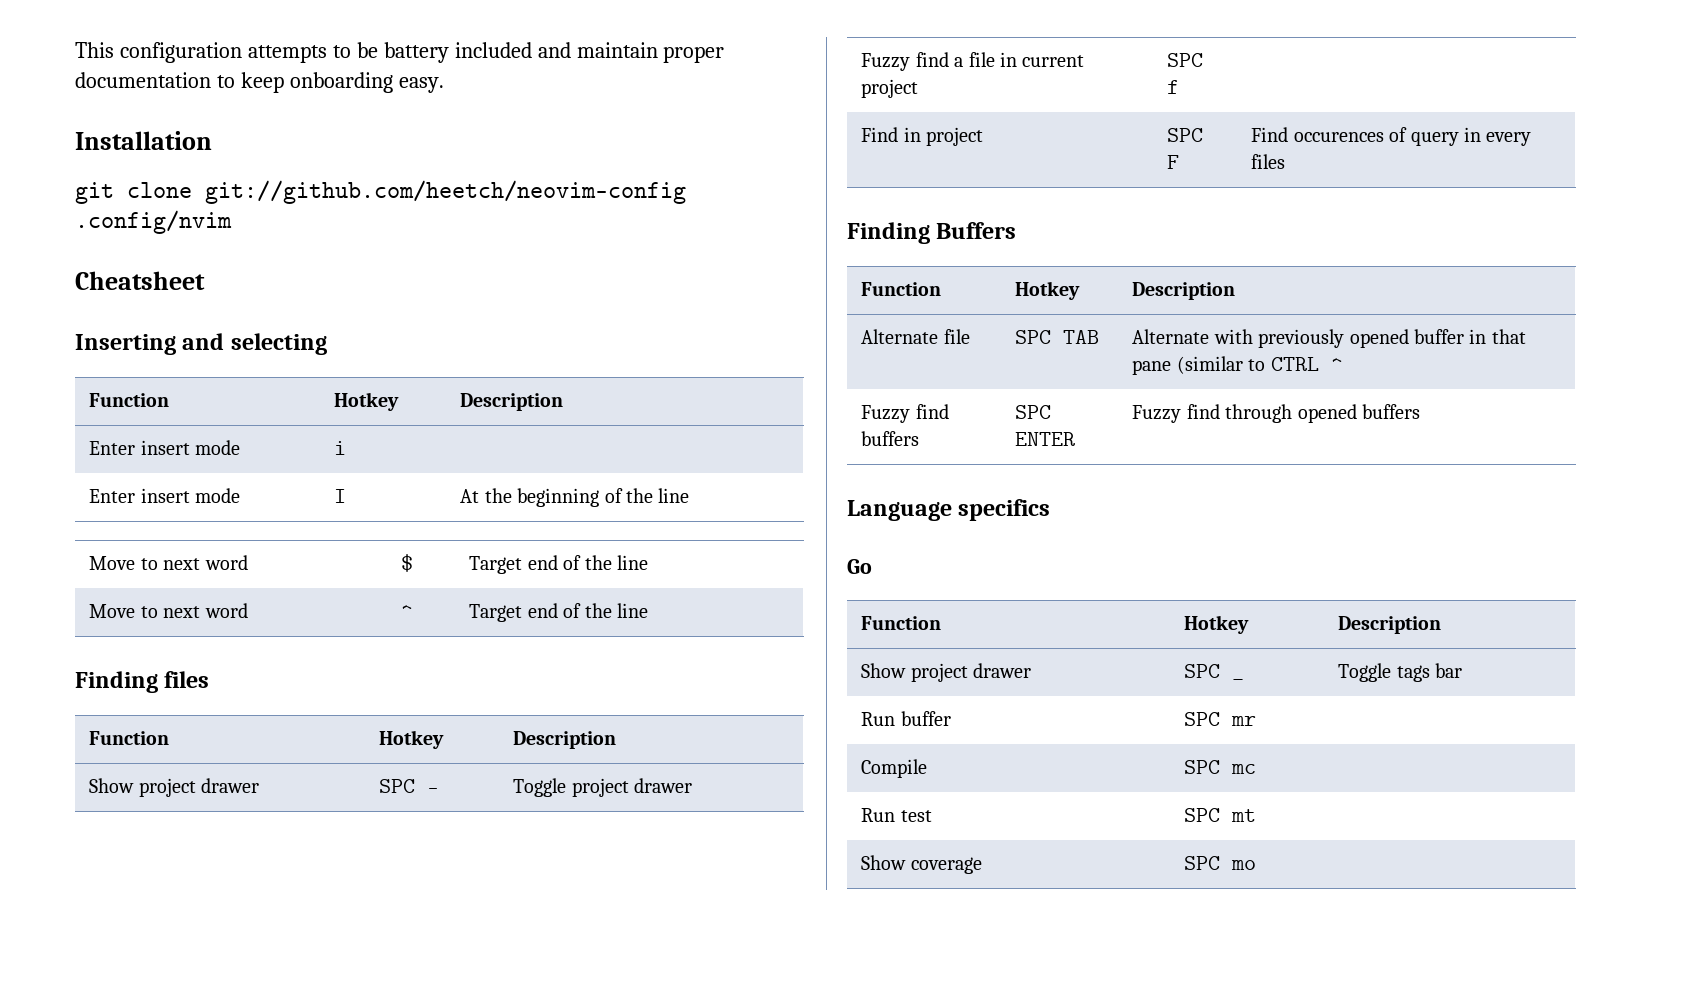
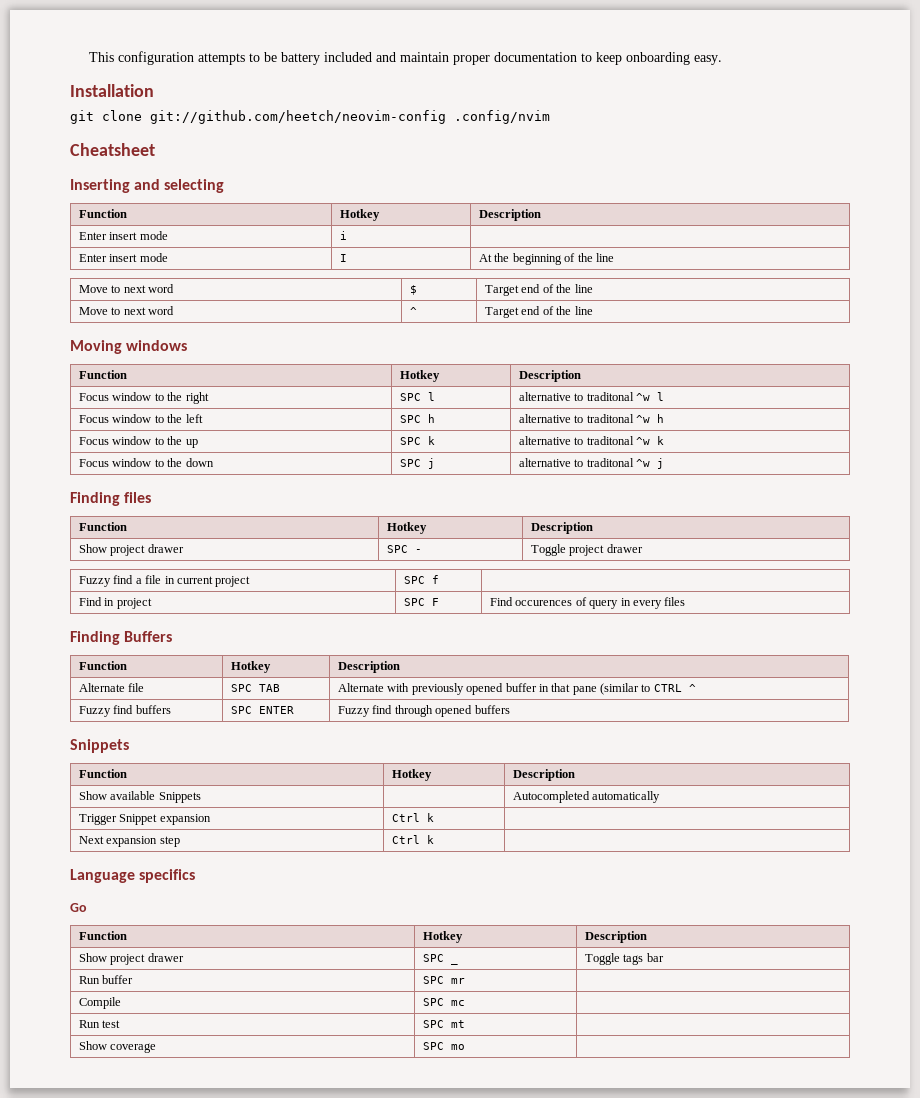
+ Moving windows
+ Function | Hotkey | Description
+ Focus window to the right | SPC l | alternative to traditonal ^w l
+ Focus window to the left | SPC h | alternative to traditonal ^w h
+ Focus window to the up | SPC k | alternative to traditonal ^w k
+ Focus window to the down | SPC j | alternative to traditonal ^w j
  Fuzzy find buffers | SPC ENTER | Fuzzy find through opened buffers
+ Snippets
+ Function | Hotkey | Description
+ Show available Snippets | | Autocompleted automatically
+ Trigger Snippet expansion | Ctrl k |
+ Next expansion step | Ctrl k |

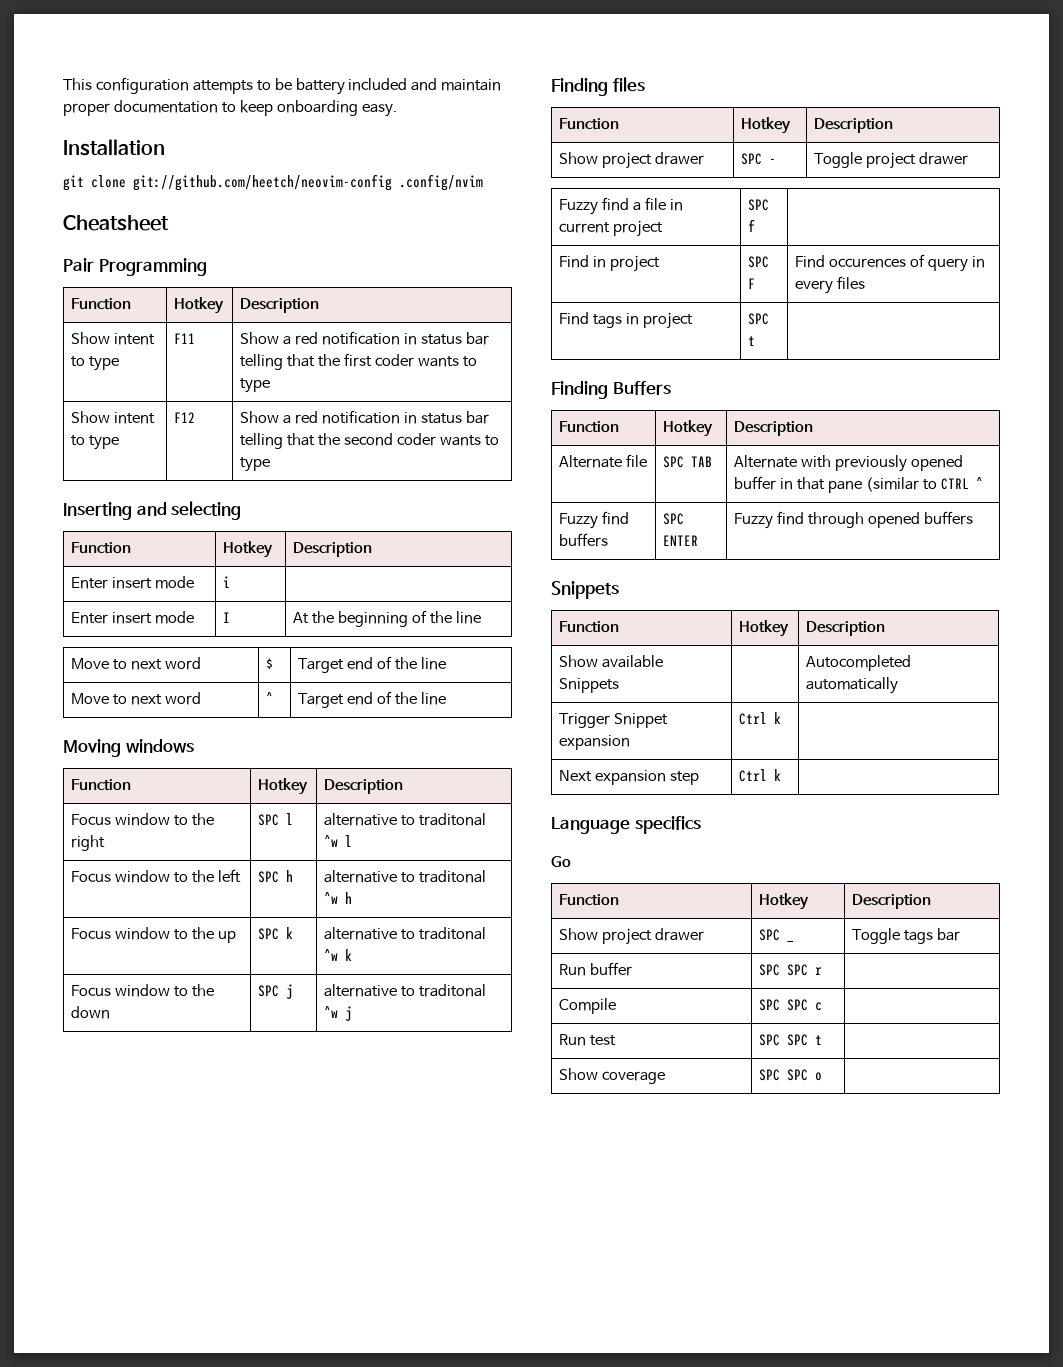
+ Pair Programming
+ Function | Hotkey | Description
+ Show intent to type | F11 | Show a red notification in status bar telling that the first coder wants to type
+ Show intent to type | F12 | Show a red notification in status bar telling that the second coder wants to type
+ Find tags in project | SPC t |
- Run buffer | SPC mr |
+ Run buffer | SPC SPC r |
- Compile | SPC mc |
+ Compile | SPC SPC c |
- Run test | SPC mt |
+ Run test | SPC SPC t |
- Show coverage | SPC mo |
+ Show coverage | SPC SPC o |

